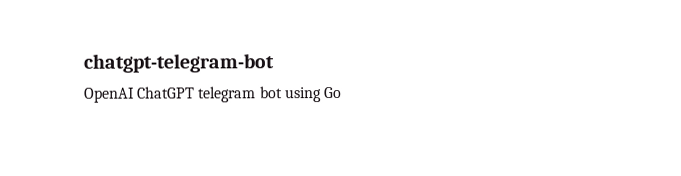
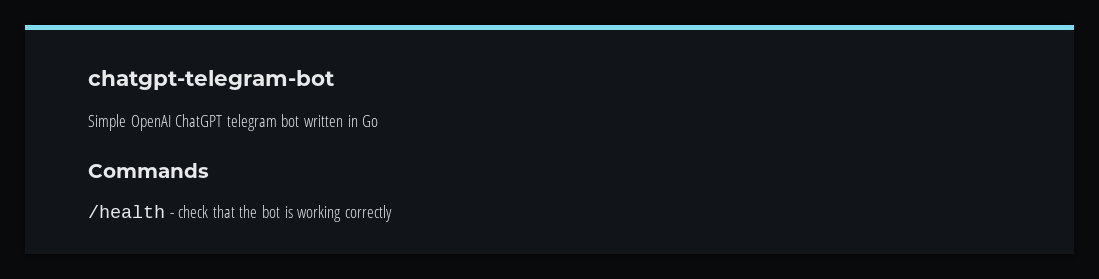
- OpenAI ChatGPT telegram bot using Go
+ Simple OpenAI ChatGPT telegram bot written in Go
+ Commands
+ /health - check that the bot is working correctly

